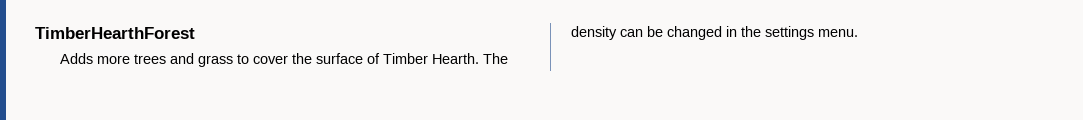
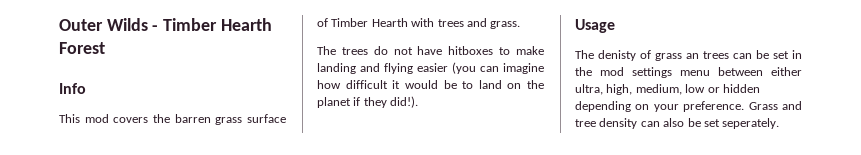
- TimberHearthForest
- Adds more trees and grass to cover the surface of Timber Hearth. The density can be changed in the settings menu.
+ Outer Wilds - Timber Hearth Forest
+ Info
+ This mod covers the barren grass surface of Timber Hearth with trees and grass.
+ The trees do not have hitboxes to make landing and flying easier (you can imagine how difficult it would be to land on the planet if they did!).
+ Usage
+ The denisty of grass an trees can be set in the mod settings menu between either ultra, high, medium, low or hidden depending on your preference. Grass and tree density can also be set seperately.

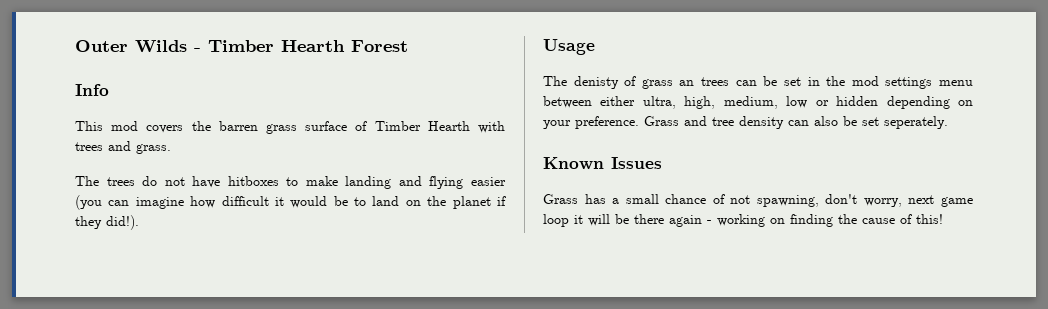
+ Known Issues
+ Grass has a small chance of not spawning, don't worry, next game loop it will be there again - working on finding the cause of this!

